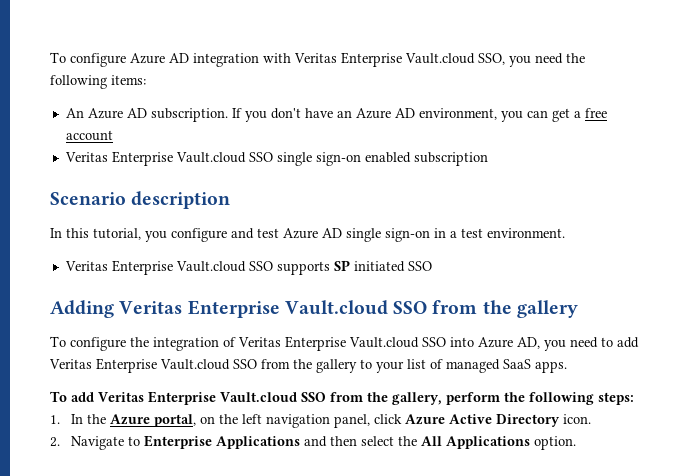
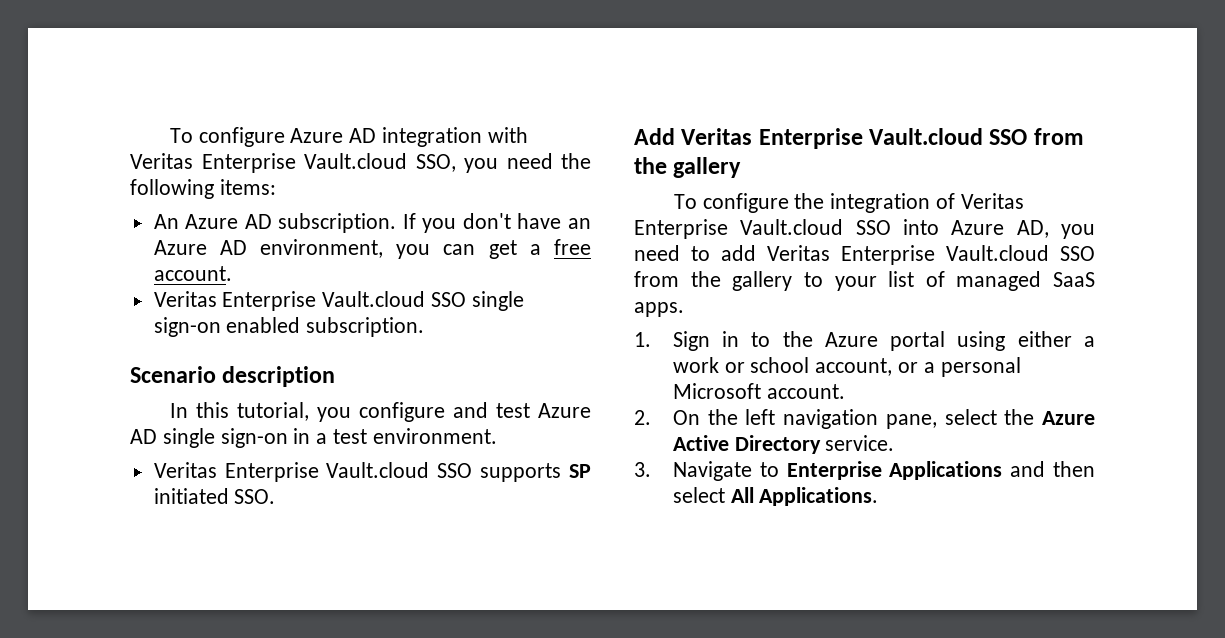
- If you don't have an Azure AD environment, you can get a free account
+ If you don't have an Azure AD environment, you can get a free account.
- Veritas Enterprise Vault.cloud SSO single sign-on enabled subscription
+ Veritas Enterprise Vault.cloud SSO single sign-on enabled subscription.
- Veritas Enterprise Vault.cloud SSO supports SP initiated SSO
- Adding Veritas Enterprise Vault.cloud SSO from the gallery
+ Veritas Enterprise Vault.cloud SSO supports SP initiated SSO.
+ Add Veritas Enterprise Vault.cloud SSO from the gallery
- To add Veritas Enterprise Vault.cloud SSO from the gallery, perform the following steps:
- 1. In the Azure portal, on the left navigation panel, click Azure Active Directory icon.
- 2. Navigate to Enterprise Applications and then select the All Applications option.
+ 1. Sign in to the Azure portal using either a work or school account, or a personal Microsoft account.
+ 2. On the left navigation pane, select the Azure Active Directory service.
+ 3. Navigate to Enterprise Applications and then select All Applications.

